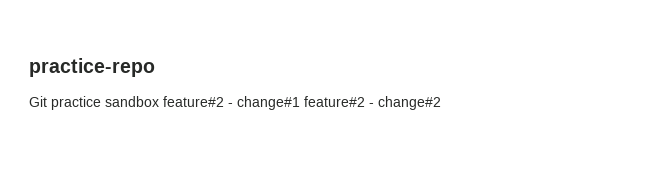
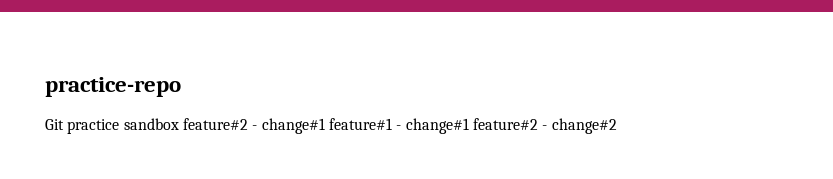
- Git practice sandbox feature#2 - change#1 feature#2 - change#2
+ Git practice sandbox feature#2 - change#1 feature#1 - change#1 feature#2 - change#2

